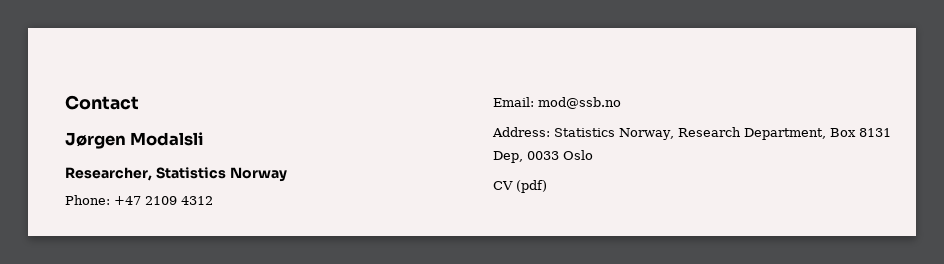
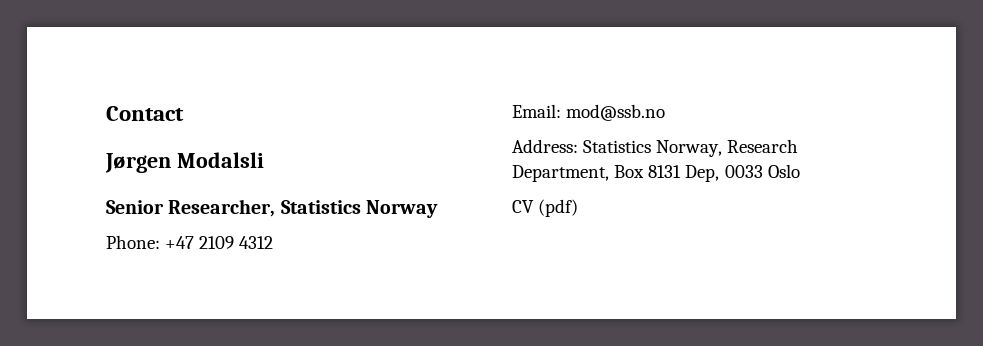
- Researcher, Statistics Norway
+ Senior Researcher, Statistics Norway

